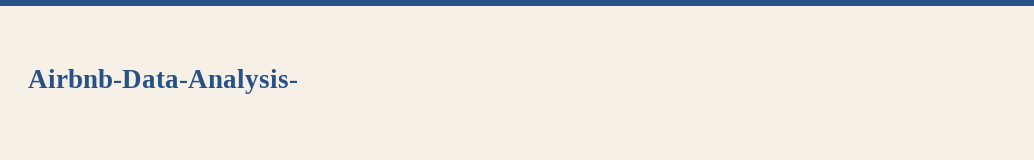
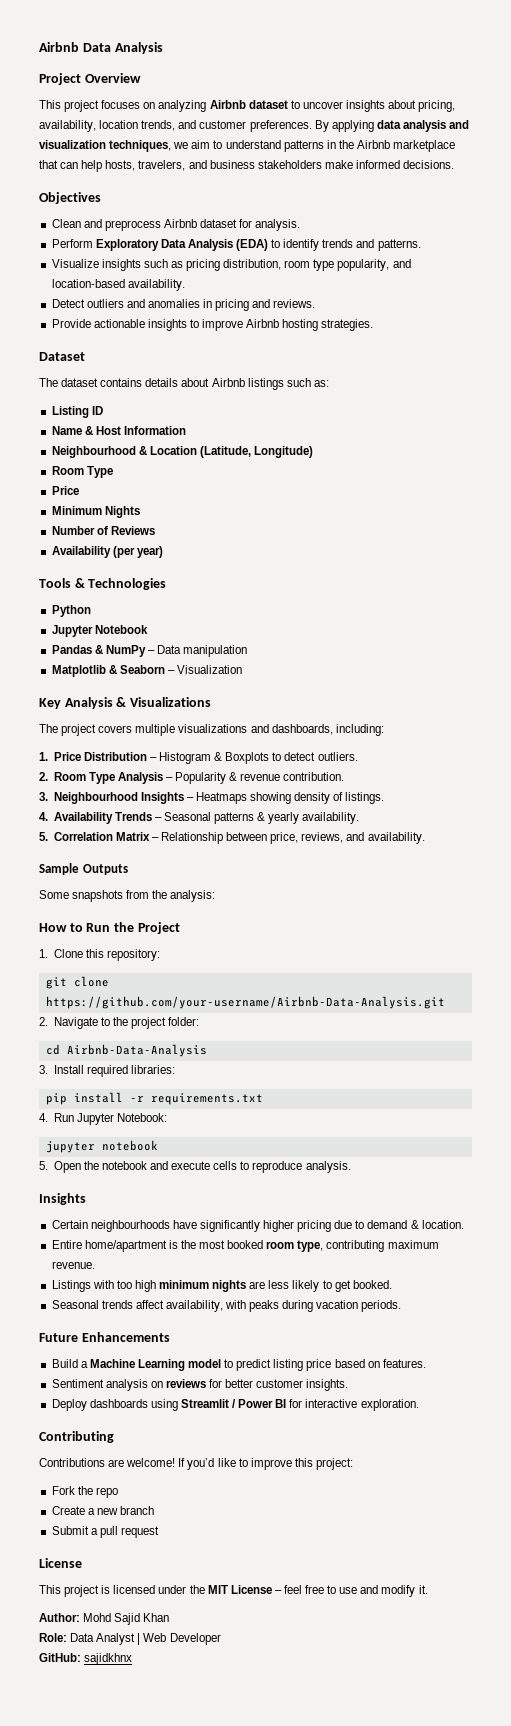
- Airbnb-Data-Analysis-
+ Airbnb Data Analysis
+ Project Overview
+ This project focuses on analyzing Airbnb dataset to uncover insights about pricing, availability, location trends, and customer preferences. By applying data analysis and visualization techniques, we aim to understand patterns in the Airbnb marketplace that can help hosts, travelers, and business stakeholders make informed decisions.
+ Objectives
+ Clean and preprocess Airbnb dataset for analysis.
+ Perform Exploratory Data Analysis (EDA) to identify trends and patterns.
+ Visualize insights such as pricing distribution, room type popularity, and location-based availability.
+ Detect outliers and anomalies in pricing and reviews.
+ Provide actionable insights to improve Airbnb hosting strategies.
+ Dataset
+ The dataset contains details about Airbnb listings such as:
+ Listing ID
+ Name & Host Information
+ Neighbourhood & Location (Latitude, Longitude)
+ Room Type
+ Price
+ Minimum Nights
+ Number of Reviews
+ Availability (per year)
+ Tools & Technologies
+ Python
+ Jupyter Notebook
+ Pandas & NumPy – Data manipulation
+ Matplotlib & Seaborn – Visualization
+ Key Analysis & Visualizations
+ The project covers multiple visualizations and dashboards, including:
+ 1. Price Distribution – Histogram & Boxplots to detect outliers.
+ 2. Room Type Analysis – Popularity & revenue contribution.
+ 3. Neighbourhood Insights – Heatmaps showing density of listings.
+ 4. Availability Trends – Seasonal patterns & yearly availability.
+ 5. Correlation Matrix – Relationship between price, reviews, and availability.
+ Sample Outputs
+ Some snapshots from the analysis:
+ How to Run the Project
+ 1. Clone this repository:
+ git clone https://github.com/your-username/Airbnb-Data-Analysis.git
+ 2. Navigate to the project folder:
+ cd Airbnb-Data-Analysis
+ 3. Install required libraries:
+ pip install -r requirements.txt
+ 4. Run Jupyter Notebook:
+ jupyter notebook
+ 5. Open the notebook and execute cells to reproduce analysis.
+ Insights
+ Certain neighbourhoods have significantly higher pricing due to demand & location.
+ Entire home/apartment is the most booked room type, contributing maximum revenue.
+ Listings with too high minimum nights are less likely to get booked.
+ Seasonal trends affect availability, with peaks during vacation periods.
+ Future Enhancements
+ Build a Machine Learning model to predict listing price based on features.
+ Sentiment analysis on reviews for better customer insights.
+ Deploy dashboards using Streamlit / Power BI for interactive exploration.
+ Contributing
+ Contributions are welcome! If you’d like to improve this project:
+ Fork the repo
+ Create a new branch
+ Submit a pull request
+ License
+ This project is licensed under the MIT License – feel free to use and modify it.
+ Author: Mohd Sajid Khan
+ Role: Data Analyst | Web Developer
+ GitHub: sajidkhnx

